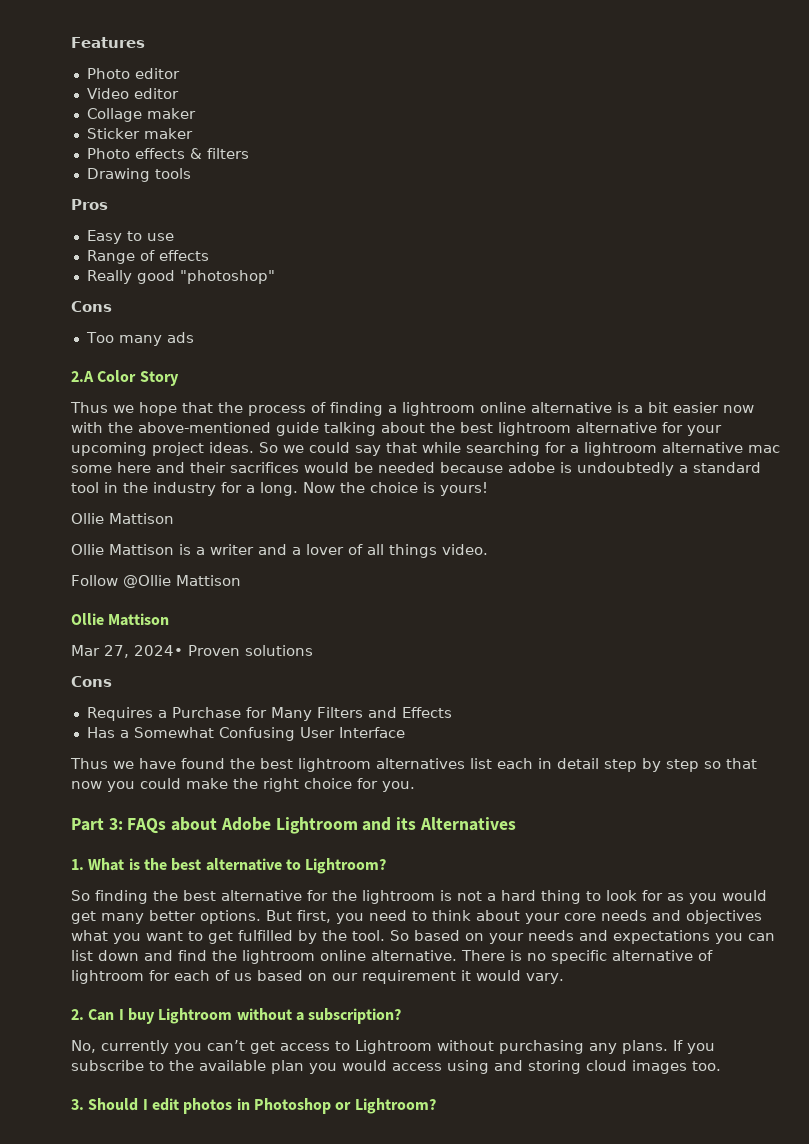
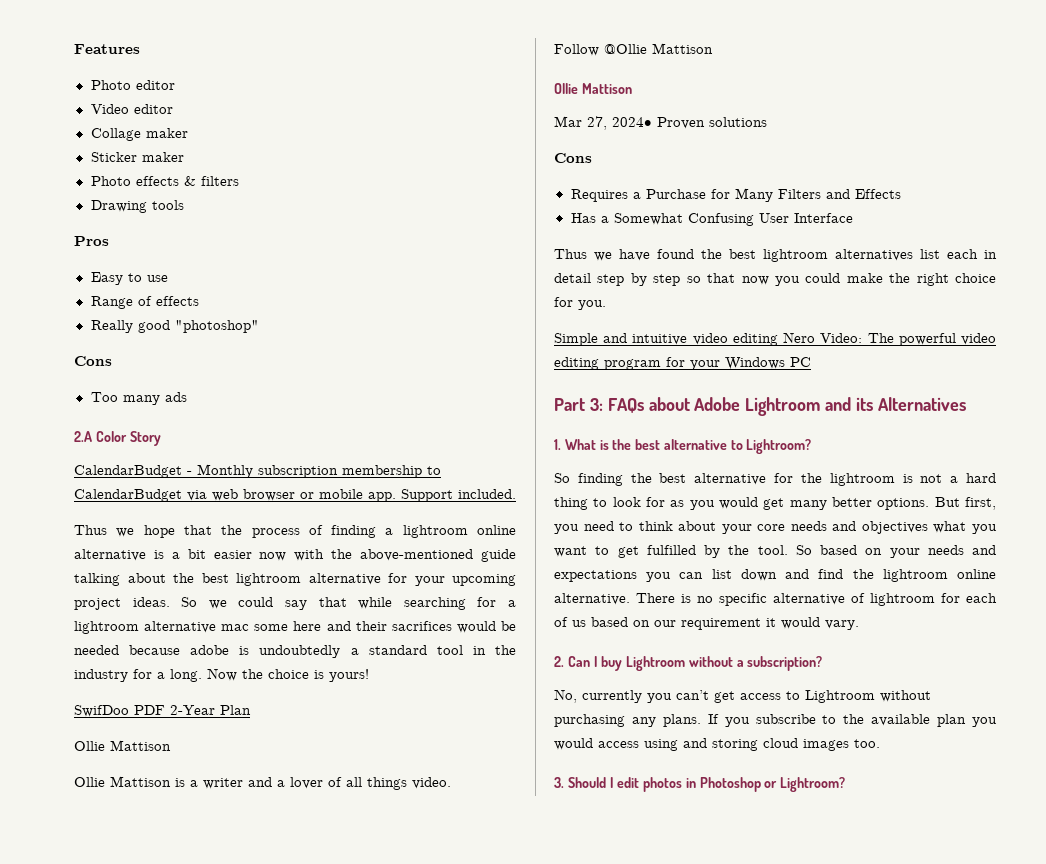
+ CalendarBudget - Monthly subscription membership to CalendarBudget via web browser or mobile app. Support included.
+ SwifDoo PDF 2-Year Plan
+ Simple and intuitive video editing Nero Video: The powerful video editing program for your Windows PC

